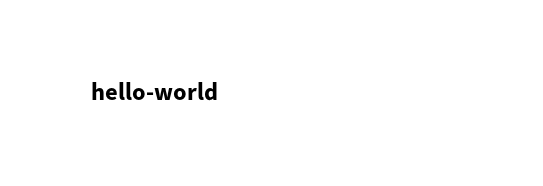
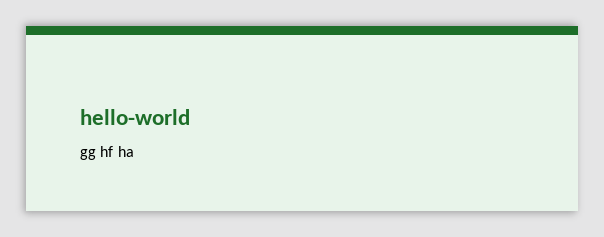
+ gg hf ha

